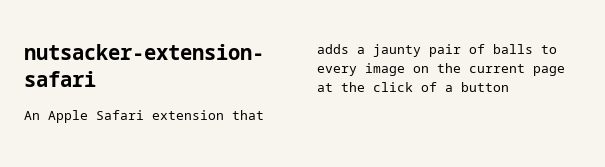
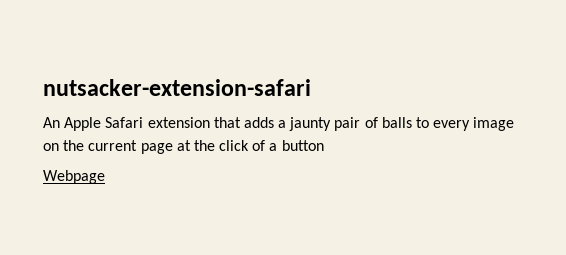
+ Webpage

